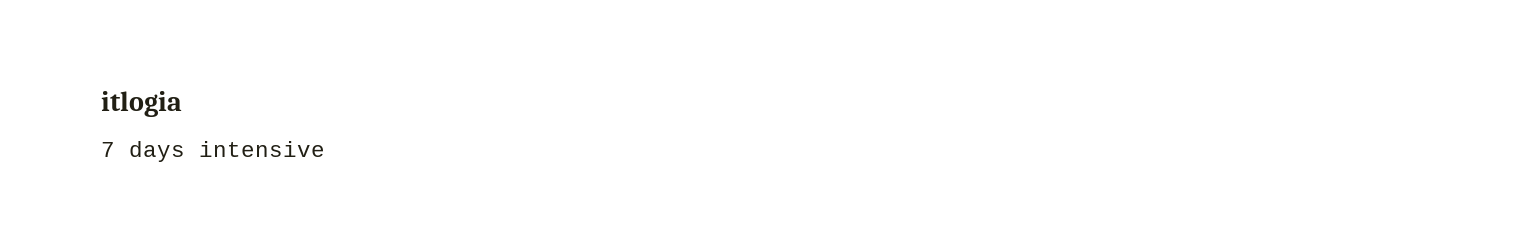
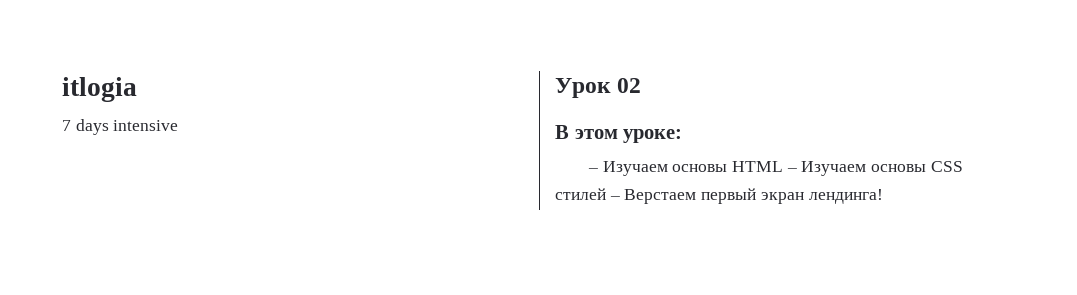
+ Урок 02
+ В этом уроке:
+ – Изучаем основы HTML – Изучаем основы CSS стилей – Верстаем первый экран лендинга!

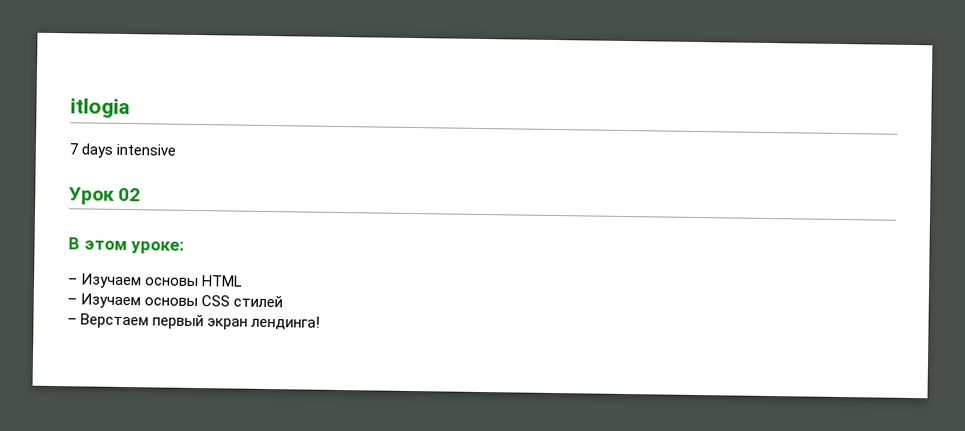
- – Изучаем основы HTML – Изучаем основы CSS стилей – Верстаем первый экран лендинга!
+ – Изучаем основы HTML
+ – Изучаем основы CSS стилей
+ – Верстаем первый экран лендинга!

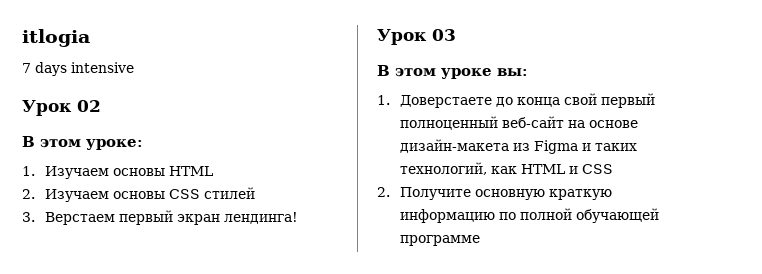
- – Изучаем основы HTML
+ 1. Изучаем основы HTML
- – Изучаем основы CSS стилей
+ 2. Изучаем основы CSS стилей
- – Верстаем первый экран лендинга!
+ 3. Верстаем первый экран лендинга!
+ Урок 03
+ В этом уроке вы:
+ 1. Доверстаете до конца свой первый полноценный веб-сайт на основе дизайн-макета из Figma и таких технологий, как HTML и CSS
+ 2. Получите основную краткую информацию по полной обучающей программе

